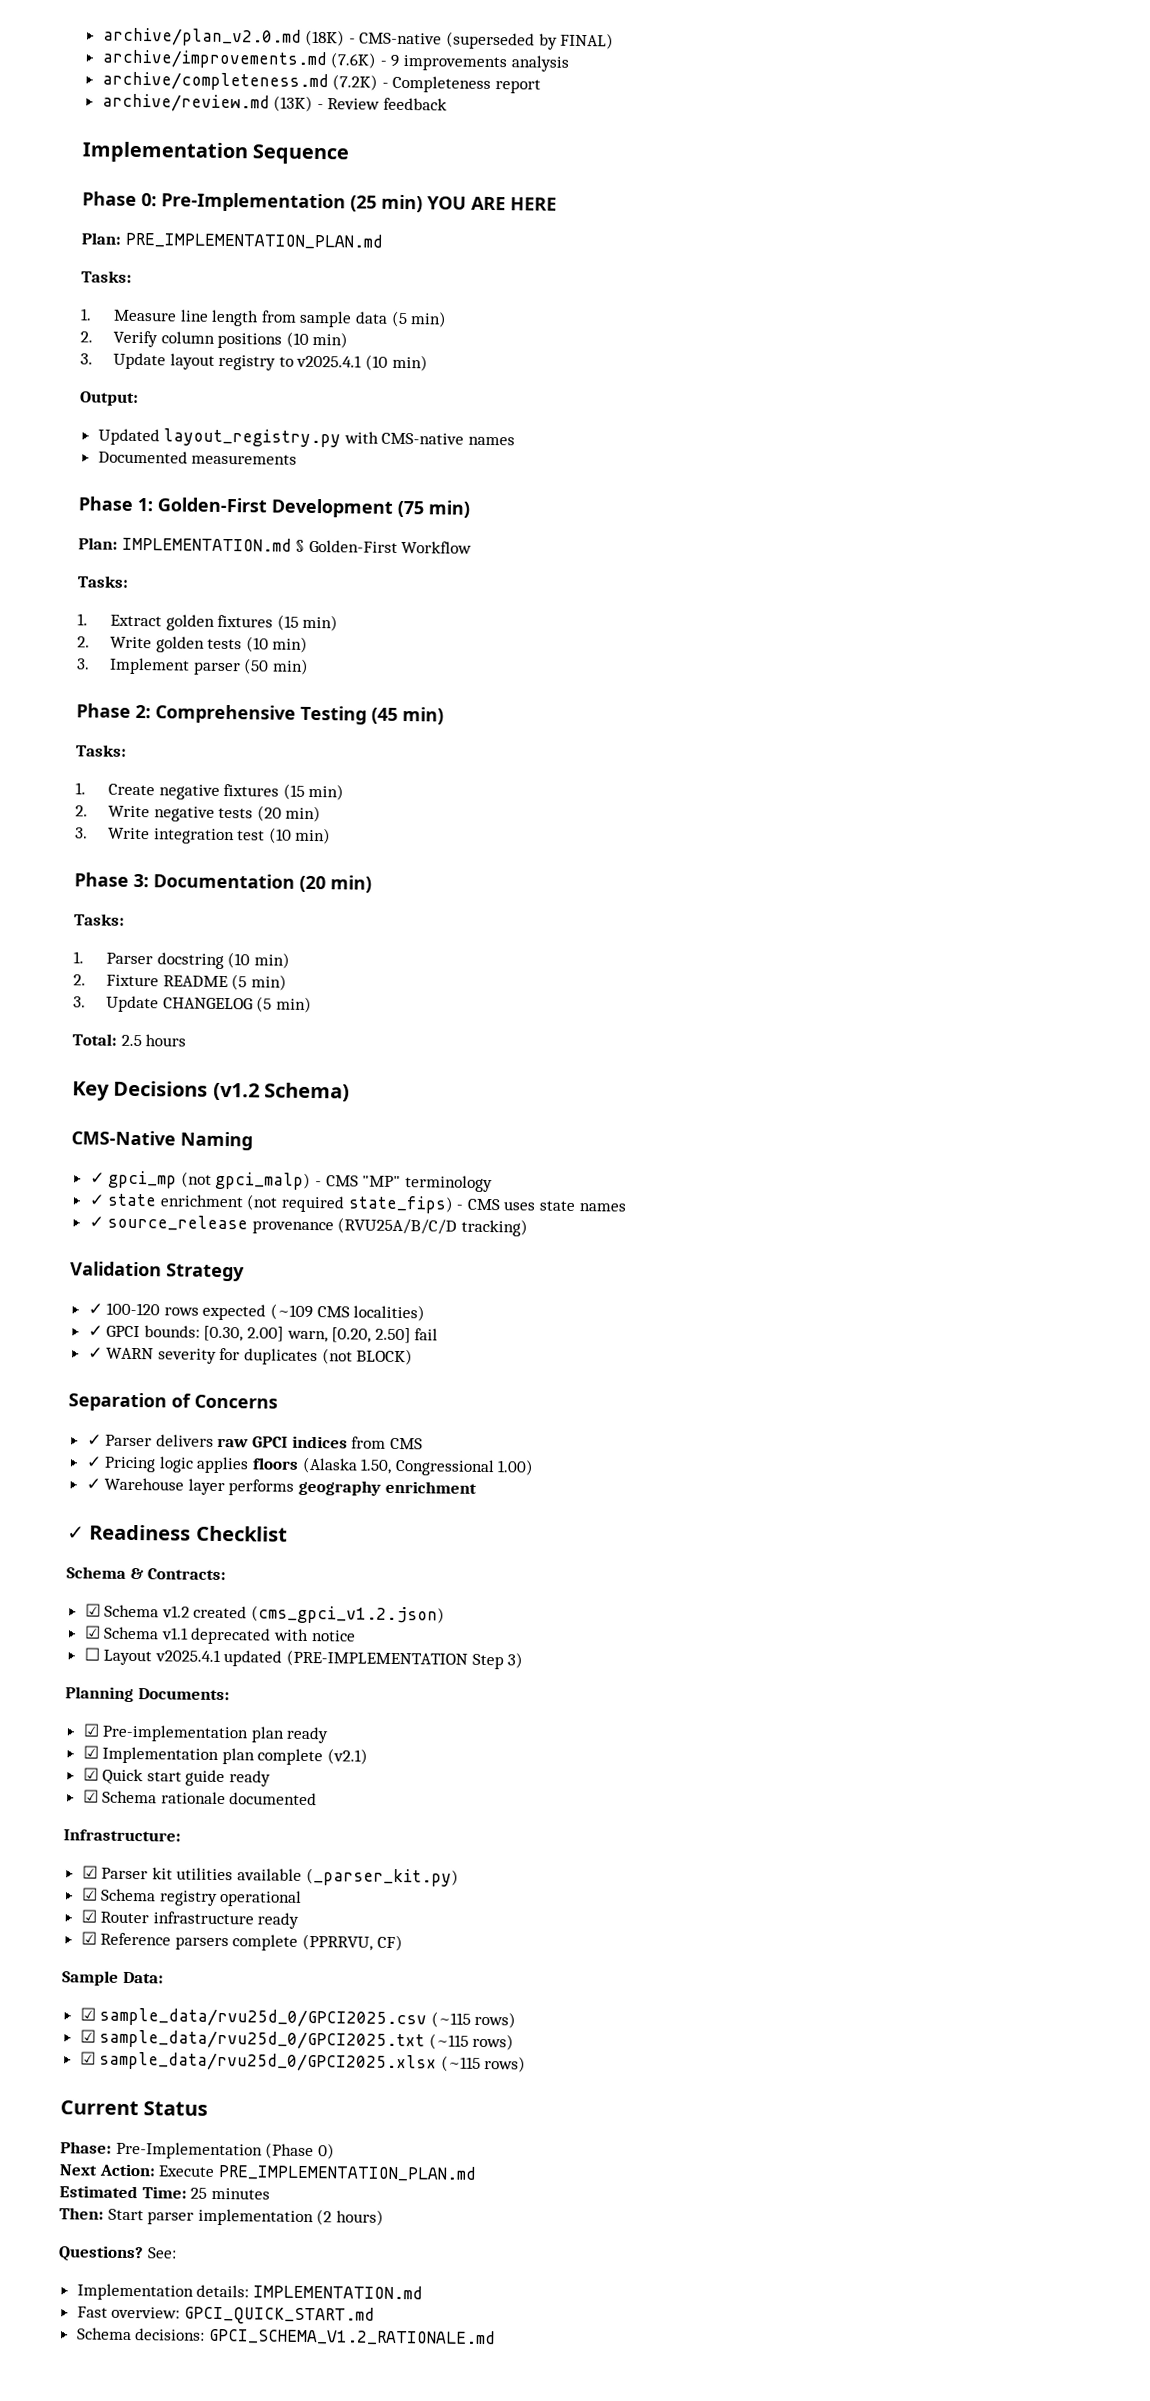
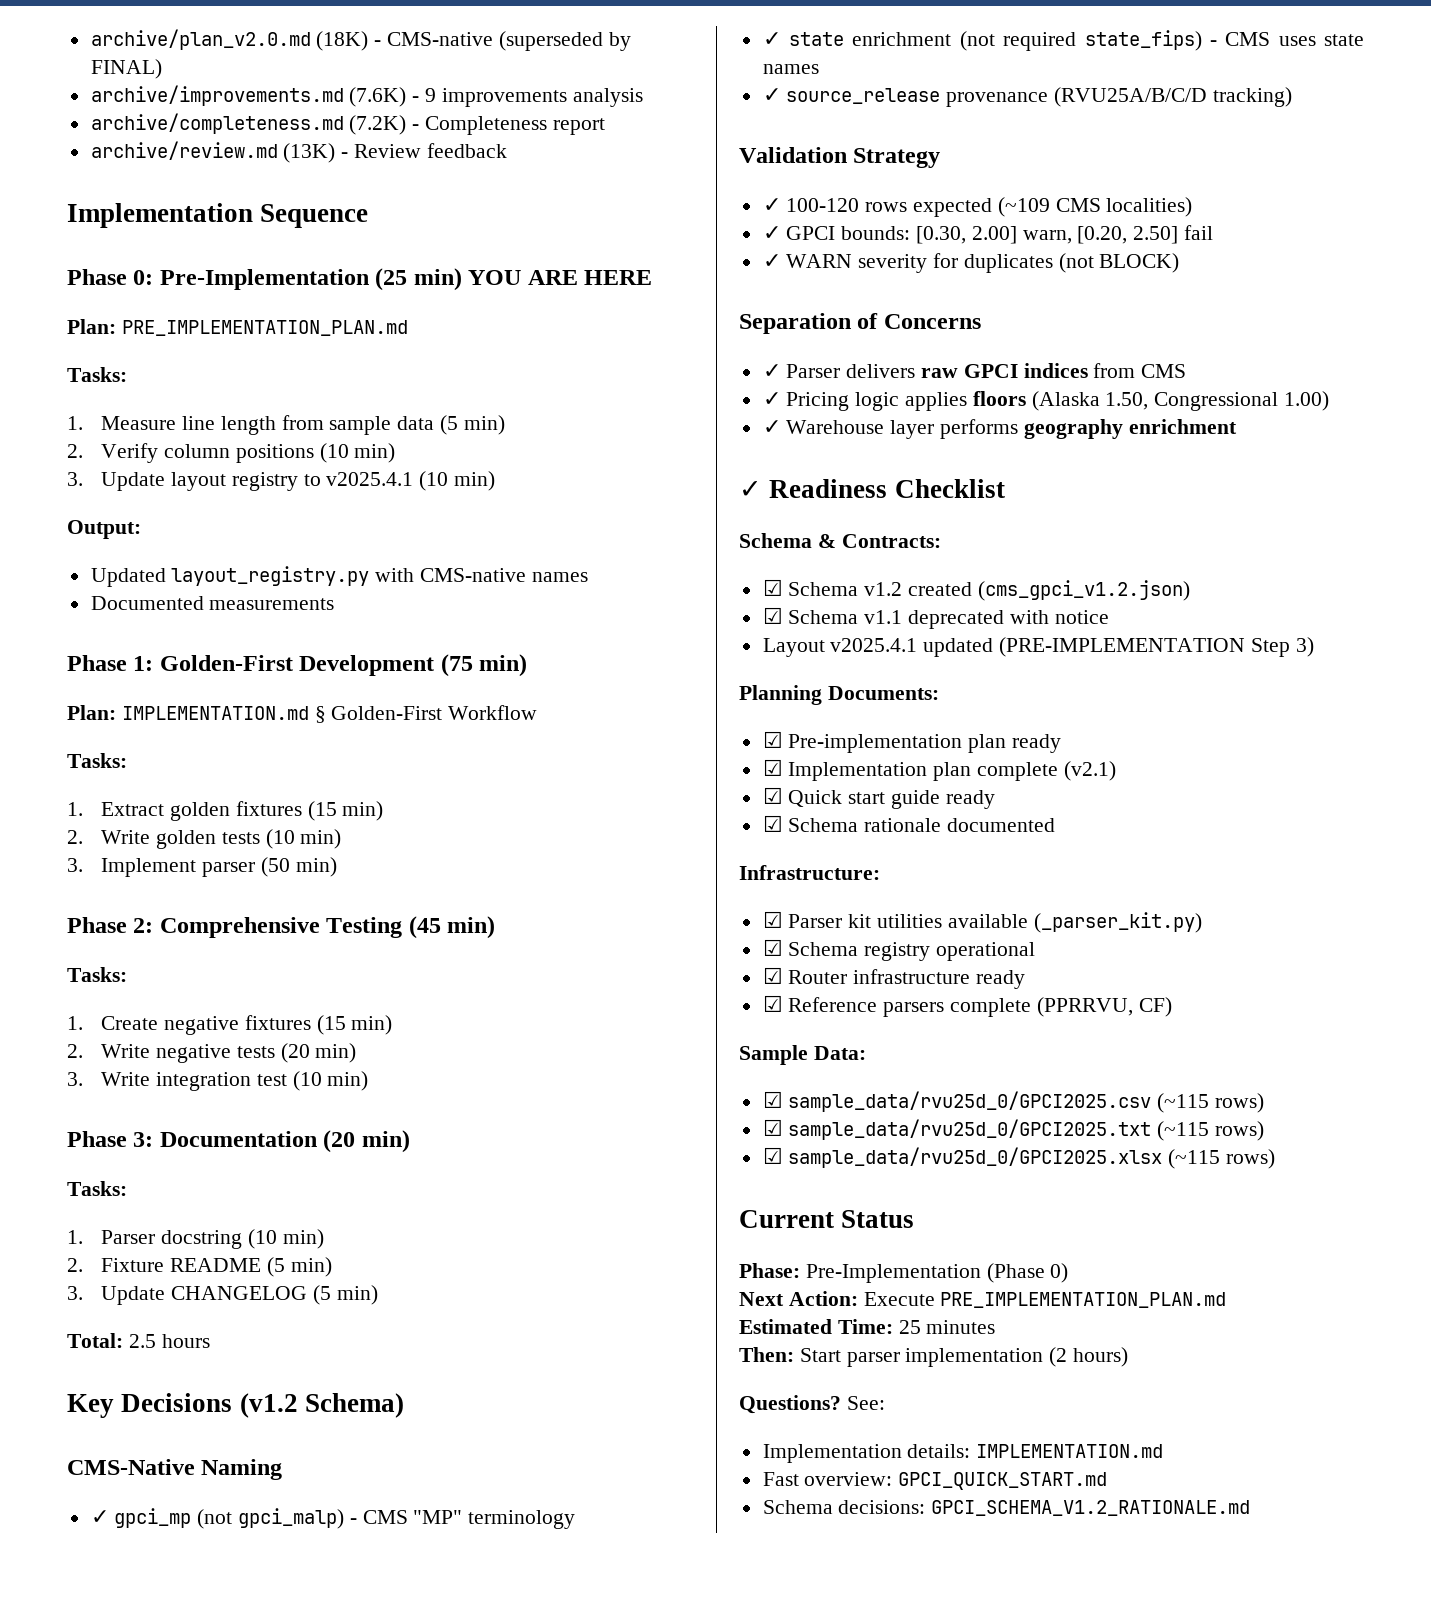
- ☐ Layout v2025.4.1 updated (PRE-IMPLEMENTATION Step 3)
+ Layout v2025.4.1 updated (PRE-IMPLEMENTATION Step 3)

